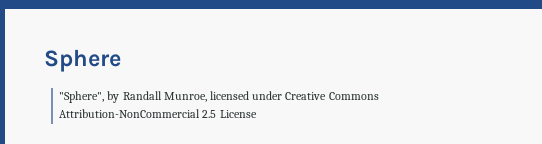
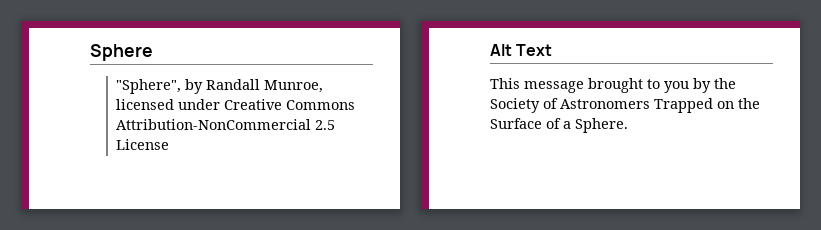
+ Alt Text
+ This message brought to you by the Society of Astronomers Trapped on the Surface of a Sphere.

